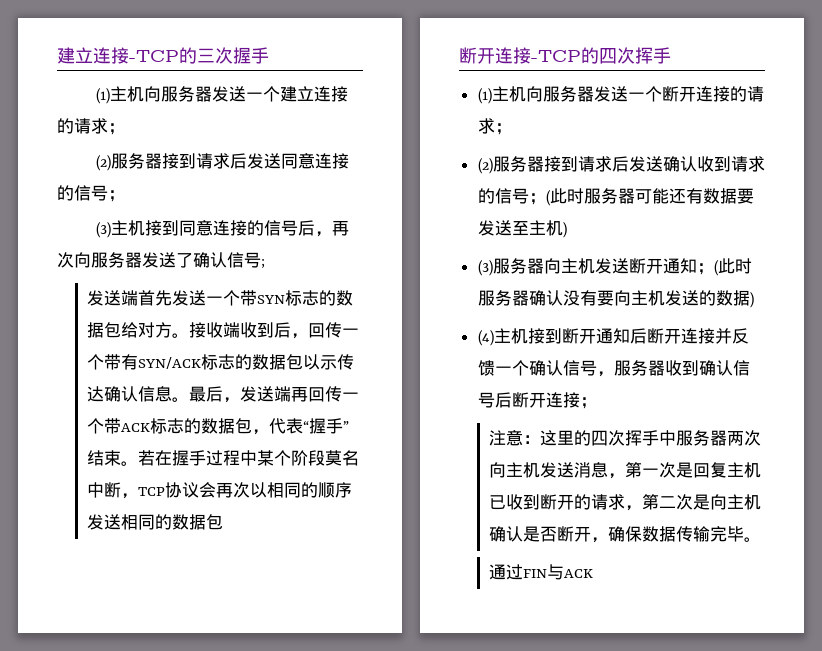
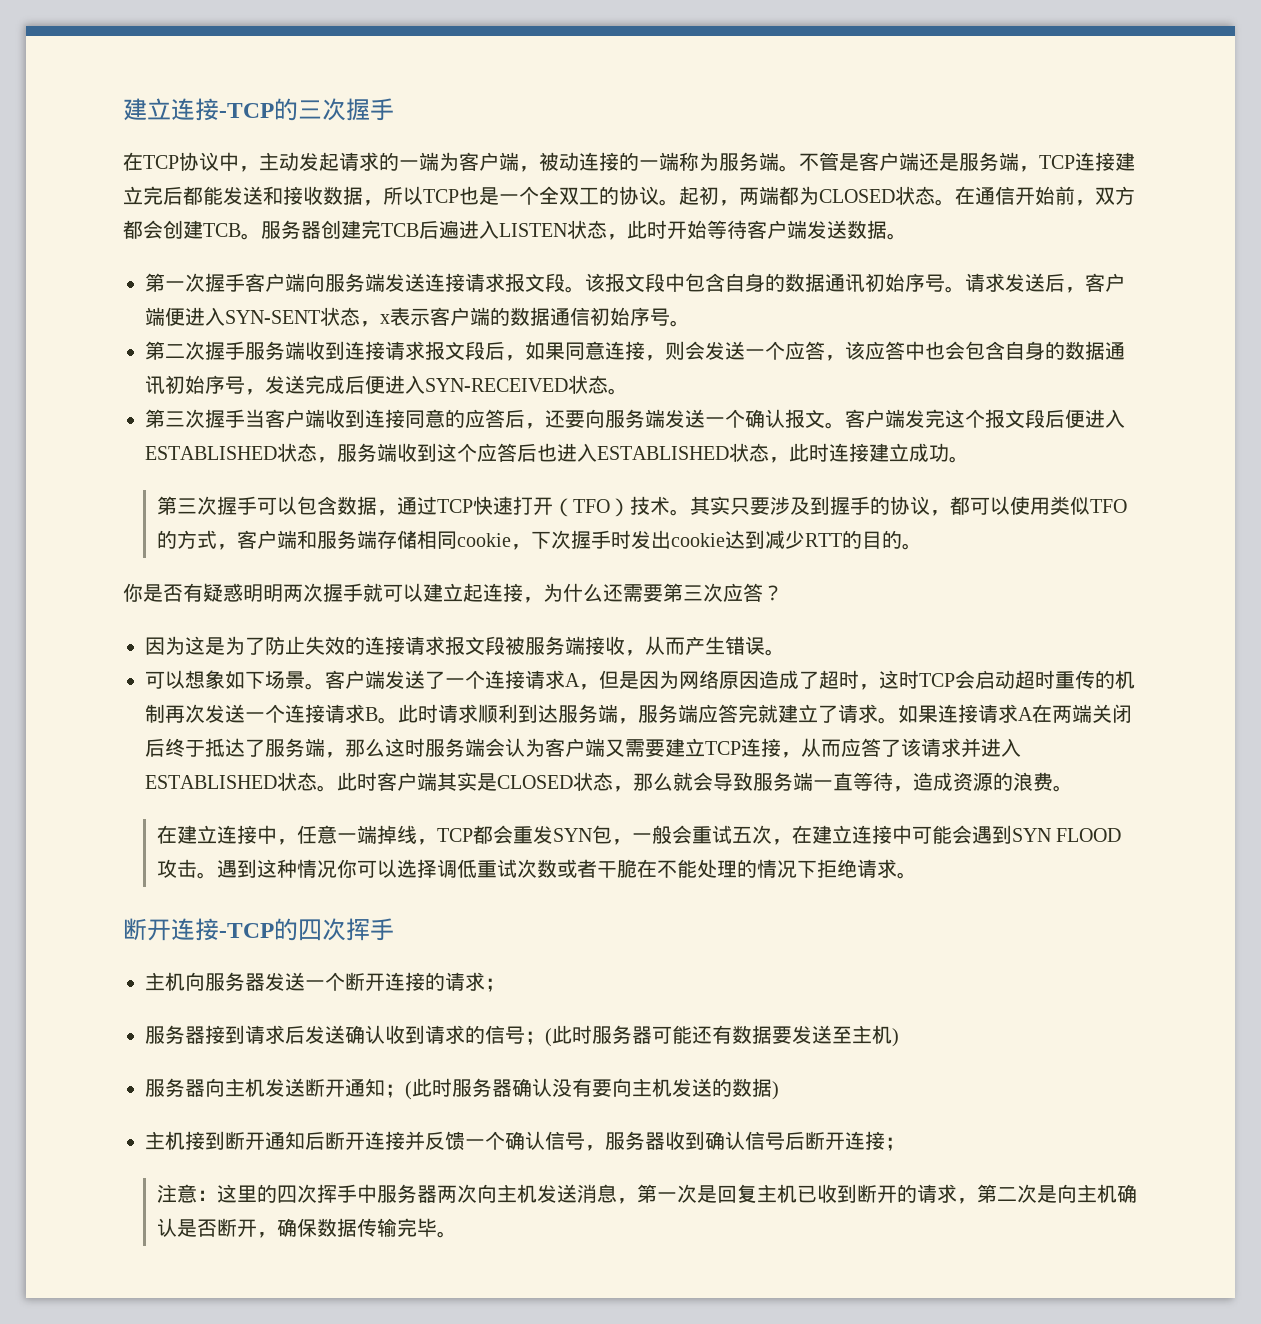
- (1)主机向服务器发送一个建立连接的请求；
- (2)服务器接到请求后发送同意连接的信号；
- (3)主机接到同意连接的信号后，再次向服务器发送了确认信号;
- 发送端首先发送一个带SYN标志的数据包给对方。接收端收到后，回传一个带有SYN/ACK标志的数据包以示传达确认信息。最后，发送端再回传一个带ACK标志的数据包，代表“握手”结束。若在握手过程中某个阶段莫名中断，TCP协议会再次以相同的顺序发送相同的数据包
+ 在TCP协议中，主动发起请求的一端为客户端，被动连接的一端称为服务端。不管是客户端还是服务端，TCP连接建立完后都能发送和接收数据，所以TCP也是一个全双工的协议。起初，两端都为CLOSED状态。在通信开始前，双方都会创建TCB。服务器创建完TCB后遍进入LISTEN状态，此时开始等待客户端发送数据。
+ 第一次握手客户端向服务端发送连接请求报文段。该报文段中包含自身的数据通讯初始序号。请求发送后，客户端便进入SYN-SENT状态，x表示客户端的数据通信初始序号。
+ 第二次握手服务端收到连接请求报文段后，如果同意连接，则会发送一个应答，该应答中也会包含自身的数据通讯初始序号，发送完成后便进入SYN-RECEIVED状态。
+ 第三次握手当客户端收到连接同意的应答后，还要向服务端发送一个确认报文。客户端发完这个报文段后便进入ESTABLISHED状态，服务端收到这个应答后也进入ESTABLISHED状态，此时连接建立成功。
+ 第三次握手可以包含数据，通过TCP快速打开（TFO）技术。其实只要涉及到握手的协议，都可以使用类似TFO的方式，客户端和服务端存储相同cookie，下次握手时发出cookie达到减少RTT的目的。
+ 你是否有疑惑明明两次握手就可以建立起连接，为什么还需要第三次应答？
+ 因为这是为了防止失效的连接请求报文段被服务端接收，从而产生错误。
+ 可以想象如下场景。客户端发送了一个连接请求A，但是因为网络原因造成了超时，这时TCP会启动超时重传的机制再次发送一个连接请求B。此时请求顺利到达服务端，服务端应答完就建立了请求。如果连接请求A在两端关闭后终于抵达了服务端，那么这时服务端会认为客户端又需要建立TCP连接，从而应答了该请求并进入ESTABLISHED状态。此时客户端其实是CLOSED状态，那么就会导致服务端一直等待，造成资源的浪费。
+ 在建立连接中，任意一端掉线，TCP都会重发SYN包，一般会重试五次，在建立连接中可能会遇到SYN FLOOD攻击。遇到这种情况你可以选择调低重试次数或者干脆在不能处理的情况下拒绝请求。
- (1)主机向服务器发送一个断开连接的请求；
+ 主机向服务器发送一个断开连接的请求；
- (2)服务器接到请求后发送确认收到请求的信号；(此时服务器可能还有数据要发送至主机)
+ 服务器接到请求后发送确认收到请求的信号；(此时服务器可能还有数据要发送至主机)
- (3)服务器向主机发送断开通知；(此时服务器确认没有要向主机发送的数据)
+ 服务器向主机发送断开通知；(此时服务器确认没有要向主机发送的数据)
- (4)主机接到断开通知后断开连接并反馈一个确认信号，服务器收到确认信号后断开连接；
+ 主机接到断开通知后断开连接并反馈一个确认信号，服务器收到确认信号后断开连接；
- 通过FIN与ACK

